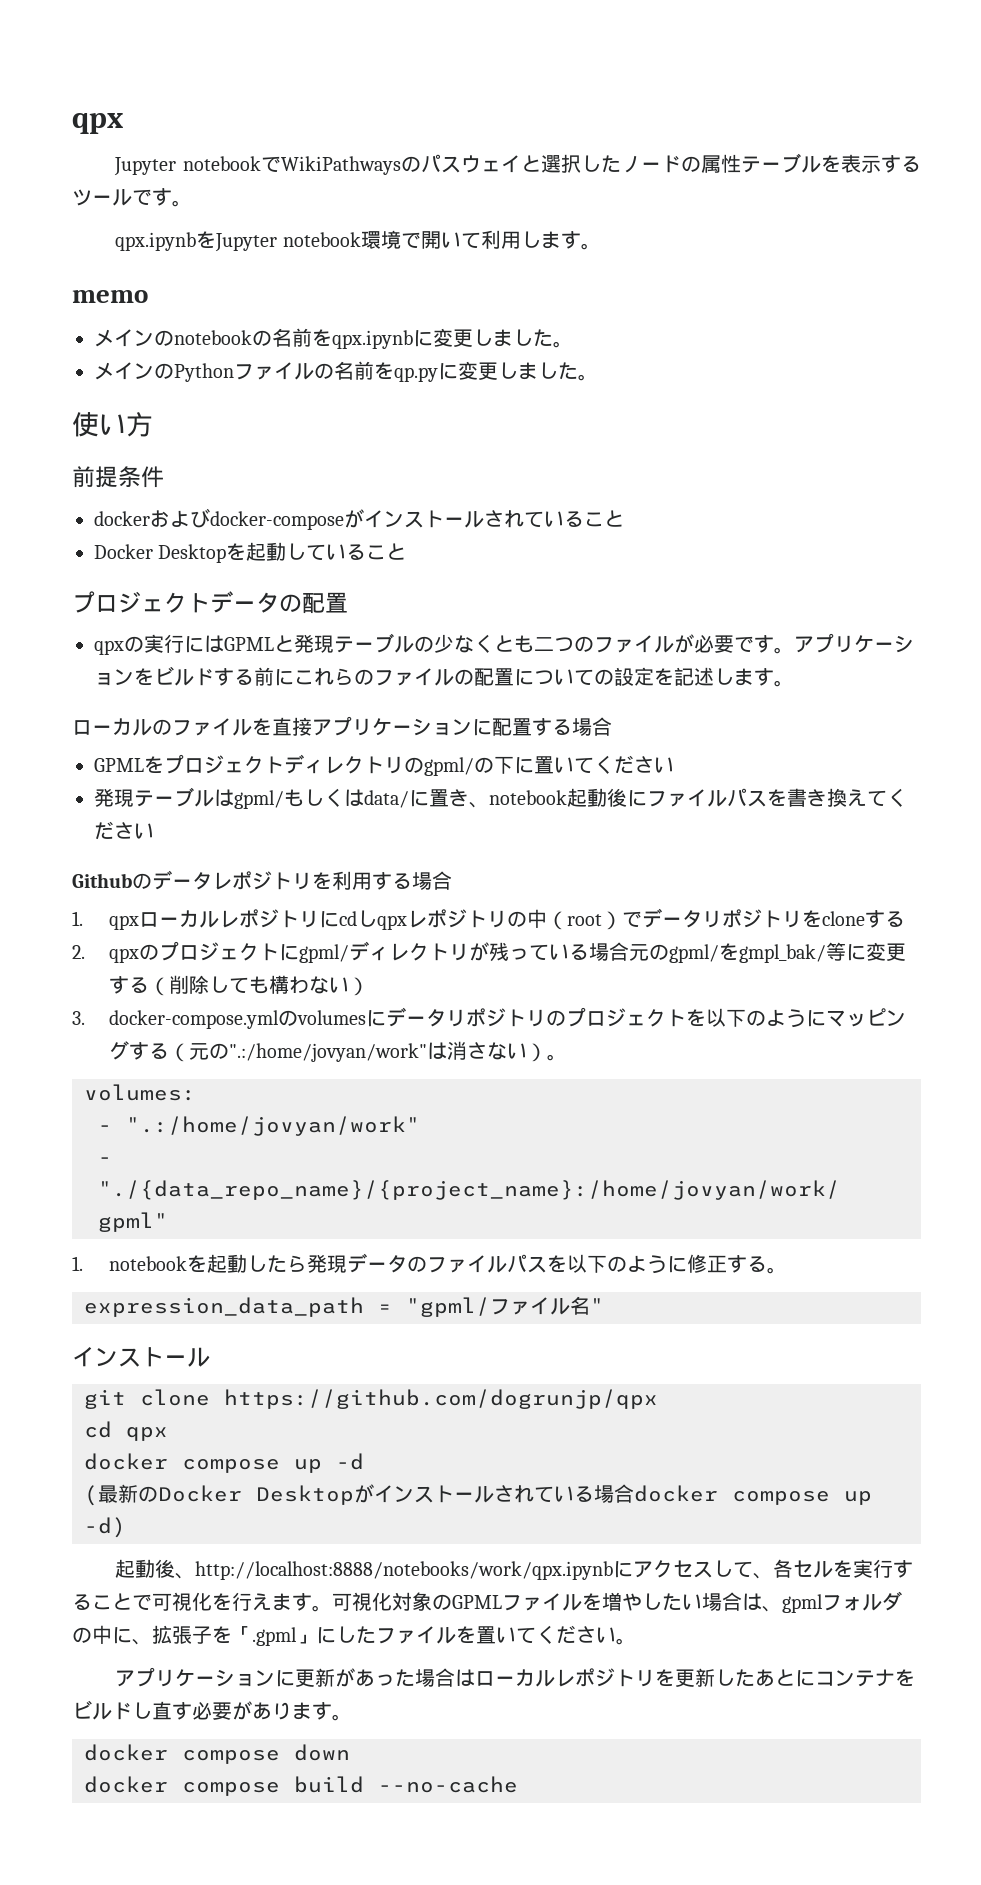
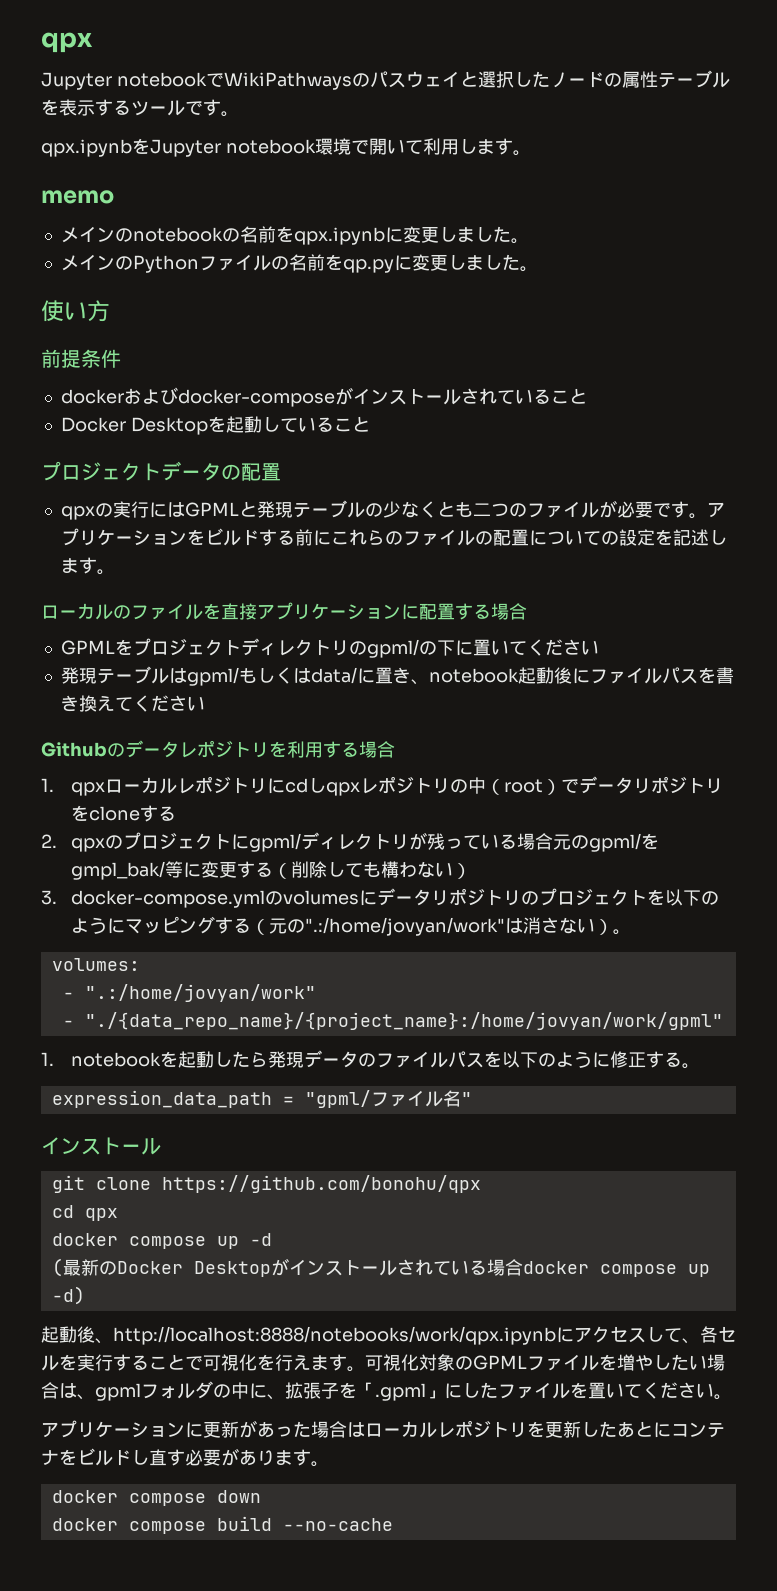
- git clone https://github.com/dogrunjp/qpx
+ git clone https://github.com/bonohu/qpx

